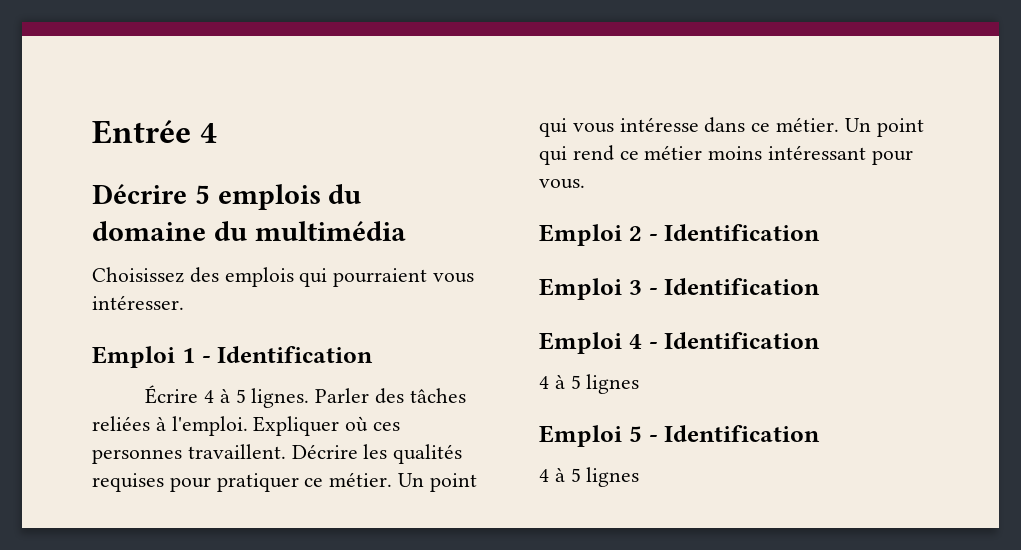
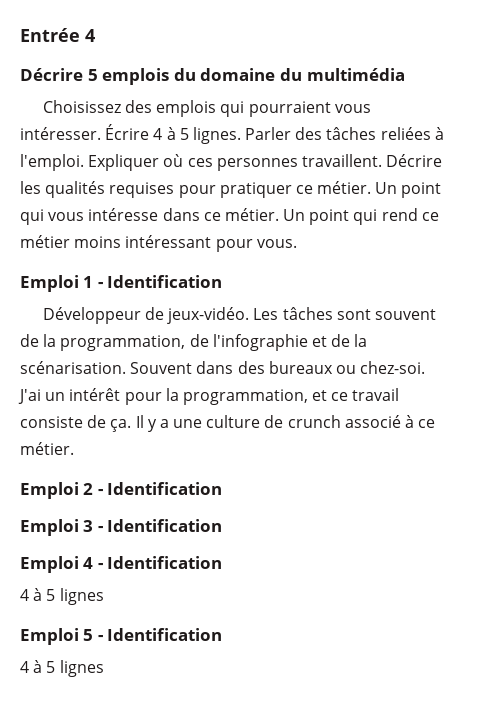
- Choisissez des emplois qui pourraient vous intéresser.
- Emploi 1 - Identification
- Écrire 4 à 5 lignes.
+ Choisissez des emplois qui pourraient vous intéresser. Écrire 4 à 5 lignes.
+ Emploi 1 - Identification
+ Développeur de jeux-vidéo. Les tâches sont souvent de la programmation, de l'infographie et de la scénarisation. Souvent dans des bureaux ou chez-soi. J'ai un intérêt pour la programmation, et ce travail consiste de ça. Il y a une culture de crunch associé à ce métier.

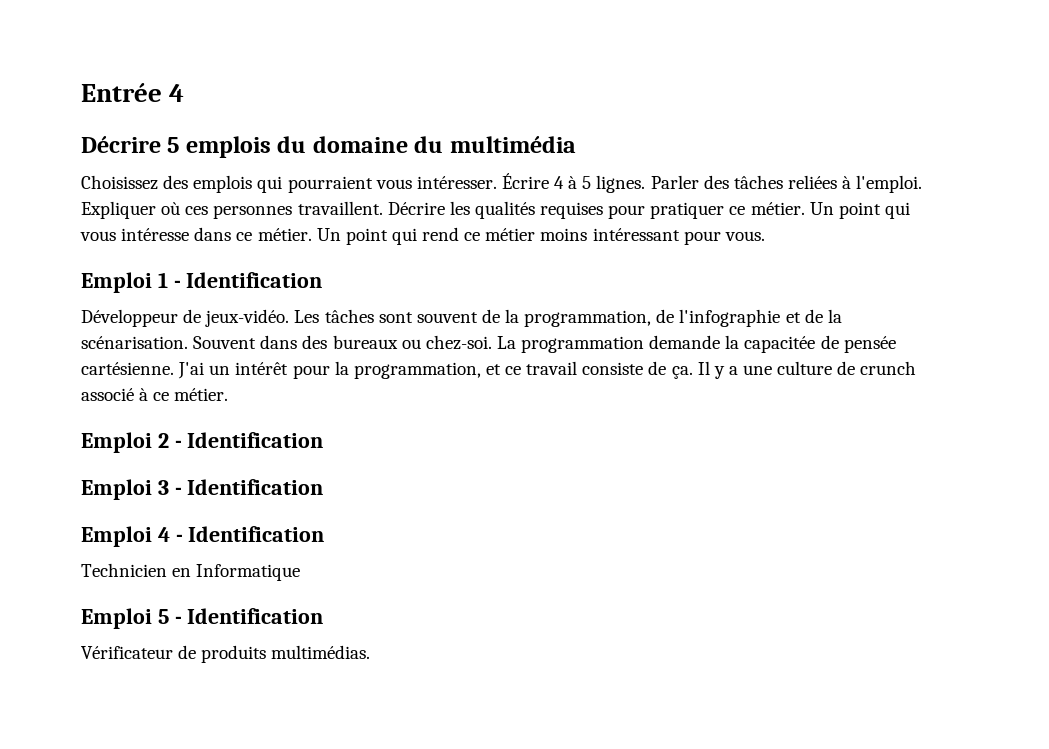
+ La programmation demande la capacitée de pensée cartésienne.
  Emploi 4 - Identification
- 4 à 5 lignes
+ Technicien en Informatique
  Emploi 5 - Identification
- 4 à 5 lignes
+ Vérificateur de produits multimédias.

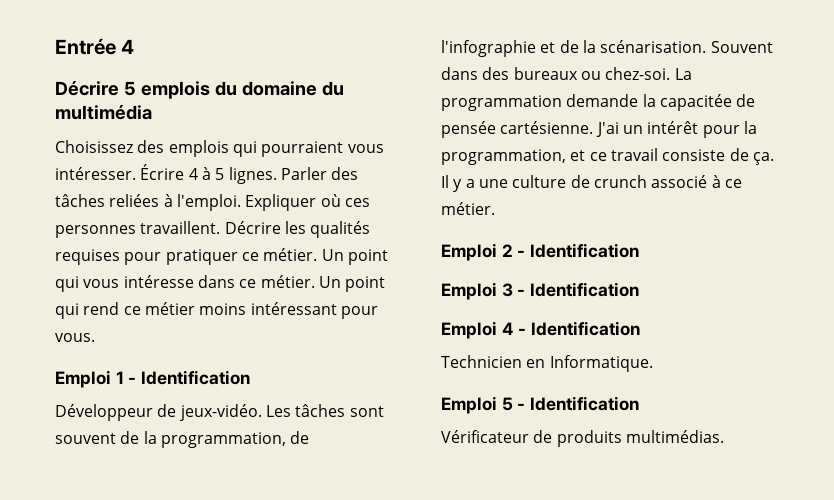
- Technicien en Informatique
+ Technicien en Informatique.

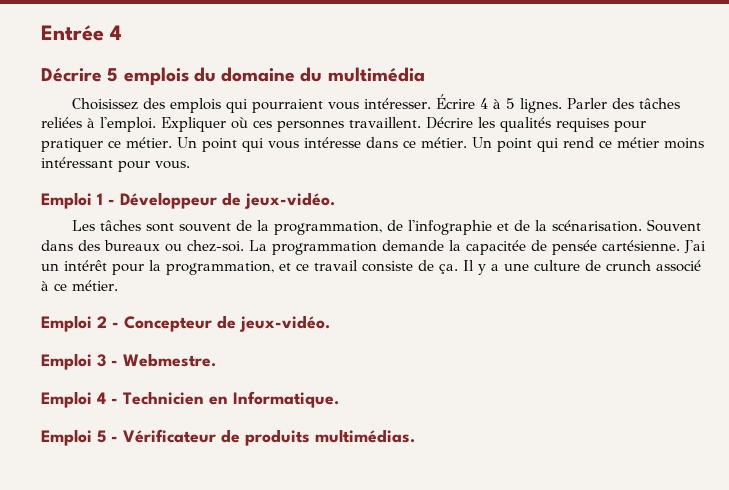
- Emploi 1 - Identification
- Développeur de jeux-vidéo. Les tâches sont souvent de la programmation, de l'infographie et de la scénarisation.
+ Emploi 1 - Développeur de jeux-vidéo.
+ Les tâches sont souvent de la programmation, de l'infographie et de la scénarisation.
- Emploi 2 - Identification
+ Emploi 2 - Concepteur de jeux-vidéo.
- Emploi 3 - Identification
+ Emploi 3 - Webmestre.
- Emploi 4 - Identification
- Technicien en Informatique.
+ Emploi 4 - Technicien en Informatique.
- Emploi 5 - Identification
- Vérificateur de produits multimédias.
+ Emploi 5 - Vérificateur de produits multimédias.

